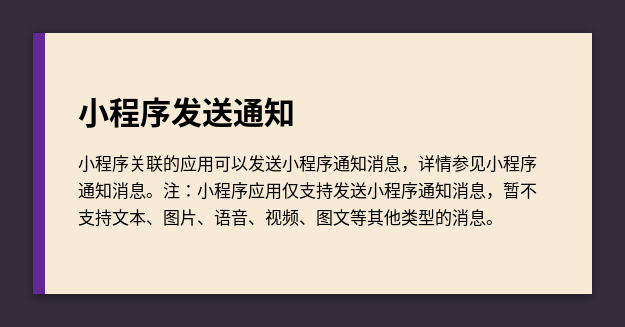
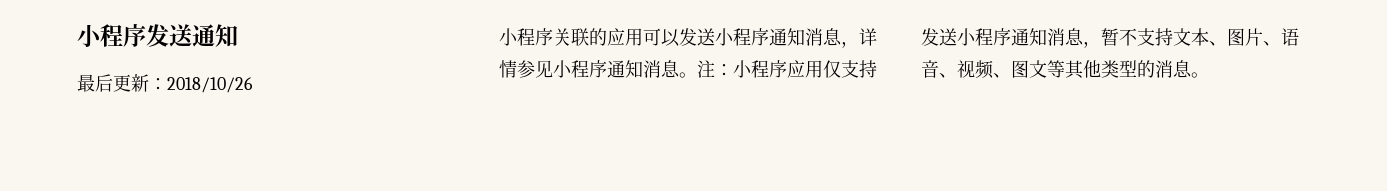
+ 最后更新：2018/10/26

